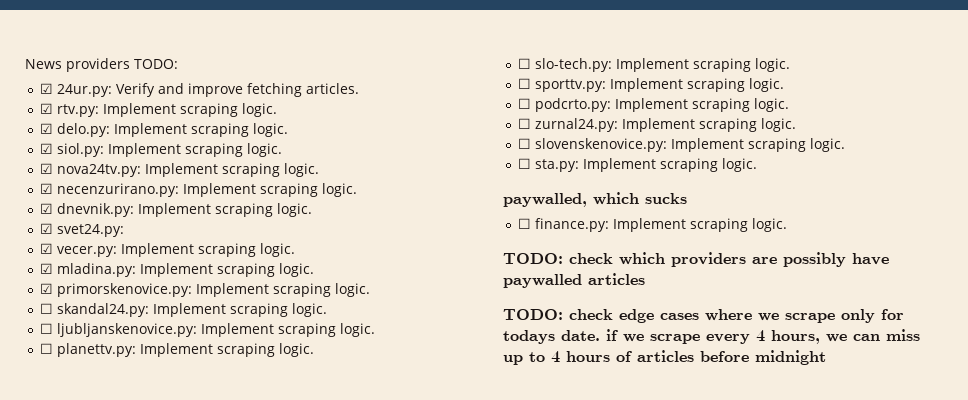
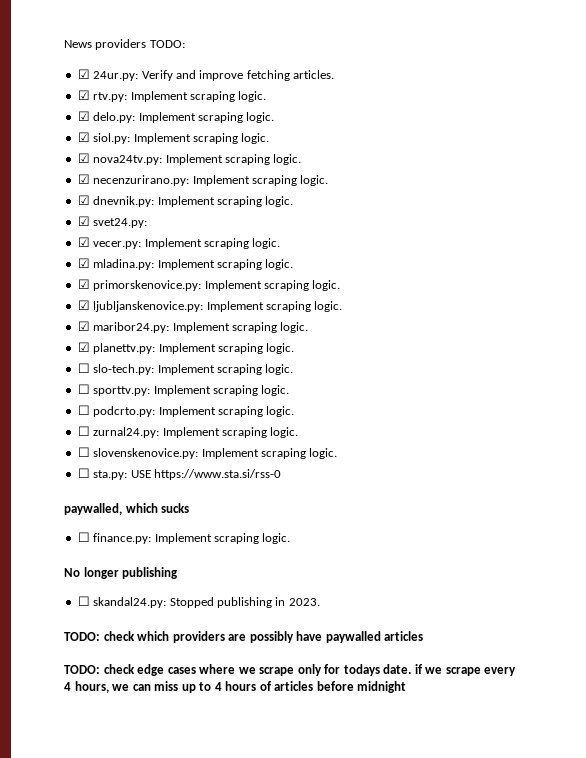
- ☐ skandal24.py: Implement scraping logic.
- ☐ ljubljanskenovice.py: Implement scraping logic.
- ☐ planettv.py: Implement scraping logic.
+ ☑ ljubljanskenovice.py: Implement scraping logic.
+ ☑ maribor24.py: Implement scraping logic.
+ ☑ planettv.py: Implement scraping logic.
- ☐ sta.py: Implement scraping logic.
+ ☐ sta.py: USE https://www.sta.si/rss-0
+ No longer publishing
+ ☐ skandal24.py: Stopped publishing in 2023.

